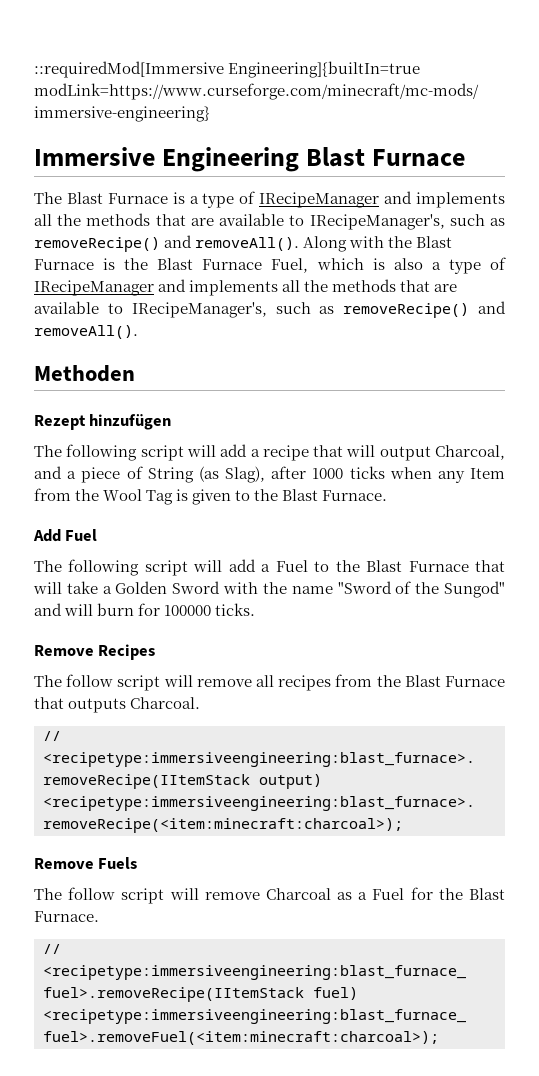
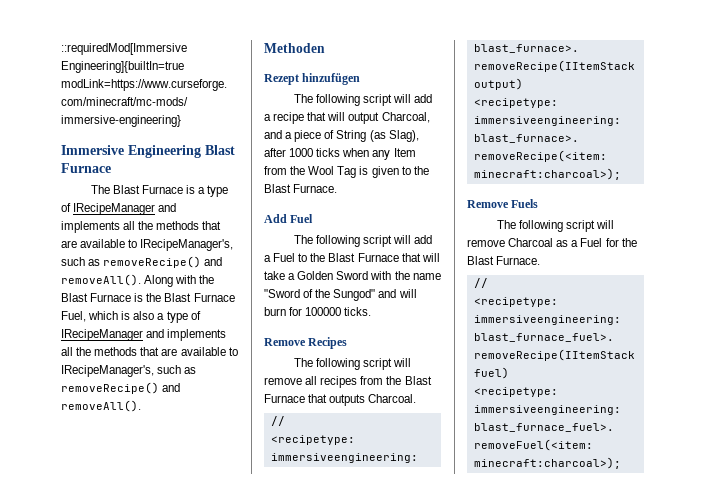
- The follow script will remove all recipes from the Blast Furnace that outputs Charcoal.
+ The following script will remove all recipes from the Blast Furnace that outputs Charcoal.
- The follow script will remove Charcoal as a Fuel for the Blast Furnace.
+ The following script will remove Charcoal as a Fuel for the Blast Furnace.

